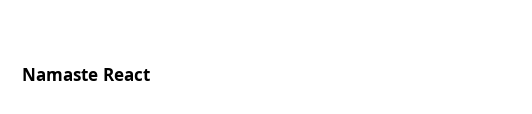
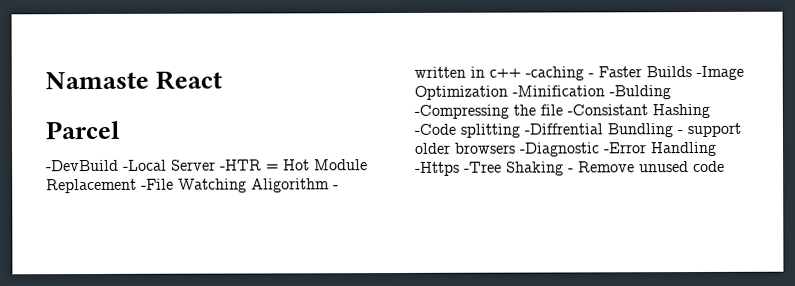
+ Parcel
+ -DevBuild -Local Server -HTR = Hot Module Replacement -File Watching Aligorithm - written in c++ -caching - Faster Builds -Image Optimization -Minification -Bulding -Compressing the file -Consistant Hashing -Code splitting -Diffrential Bundling - support older browsers -Diagnostic -Error Handling -Https -Tree Shaking - Remove unused code

